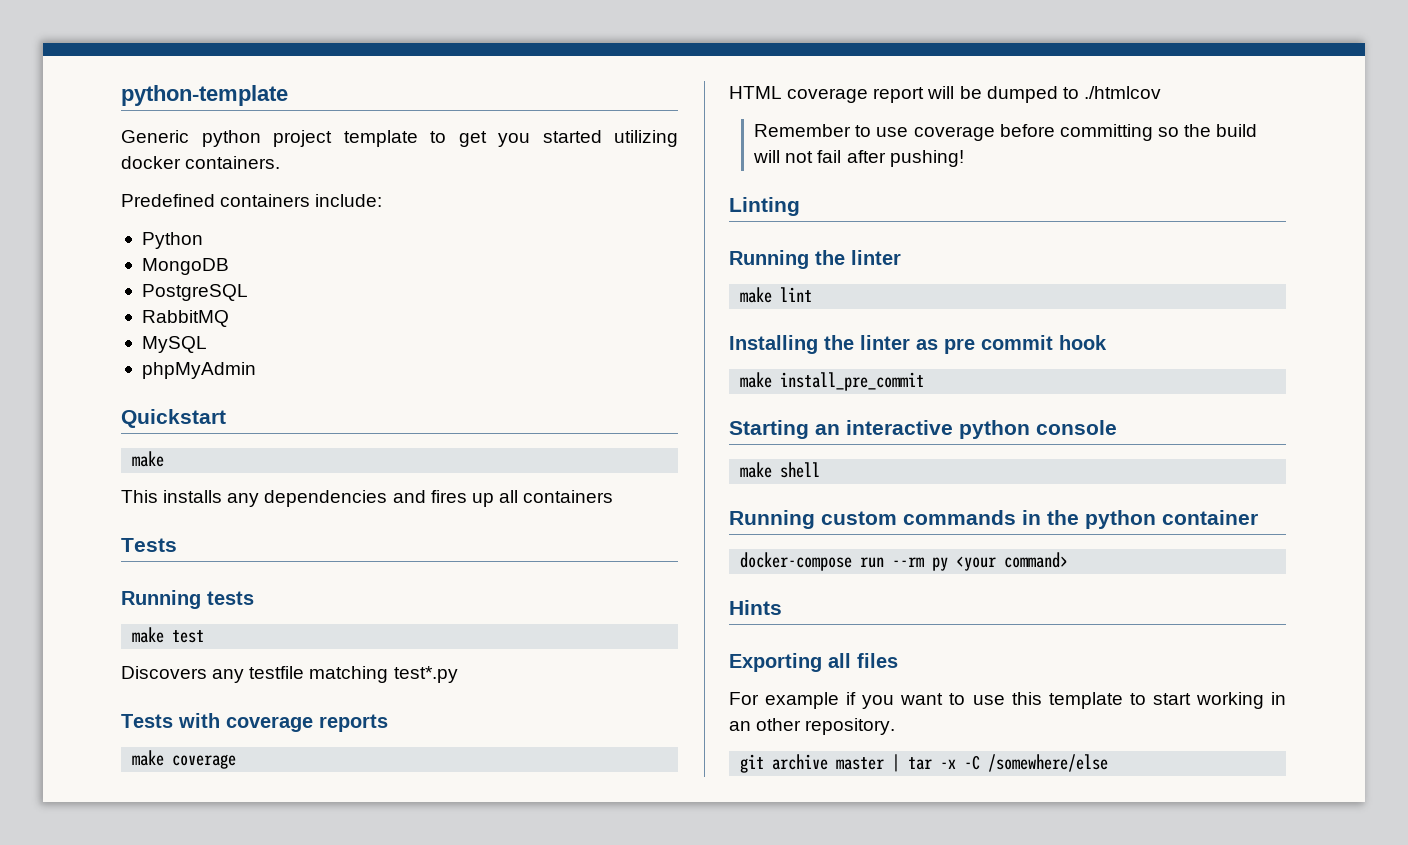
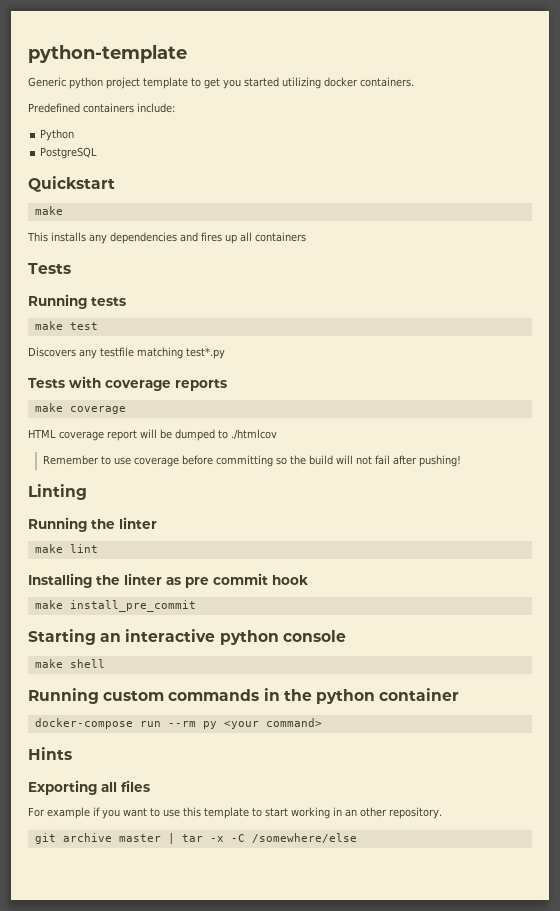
- MongoDB
- RabbitMQ
- MySQL
- phpMyAdmin

